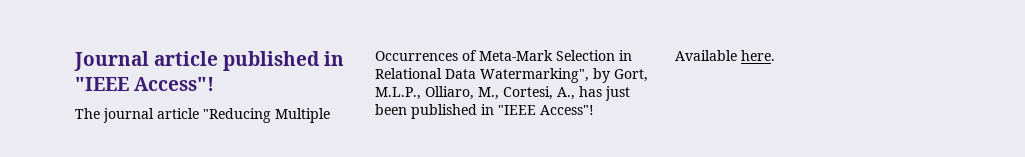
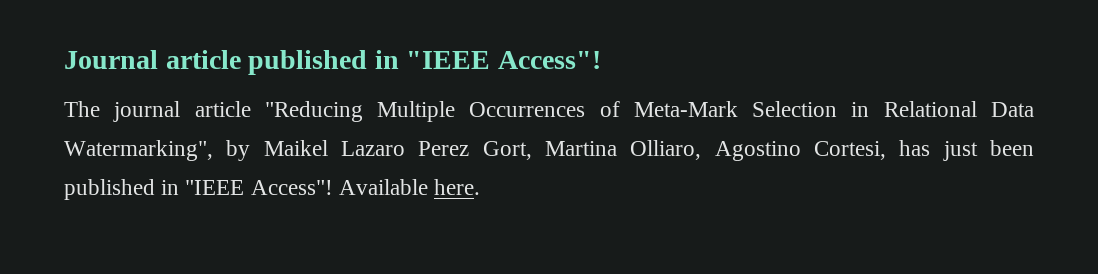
- The journal article "Reducing Multiple Occurrences of Meta-Mark Selection in Relational Data Watermarking", by Gort, M.L.P., Olliaro, M., Cortesi, A., has just been published in "IEEE Access"!
+ The journal article "Reducing Multiple Occurrences of Meta-Mark Selection in Relational Data Watermarking", by Maikel Lazaro Perez Gort, Martina Olliaro, Agostino Cortesi, has just been published in "IEEE Access"!

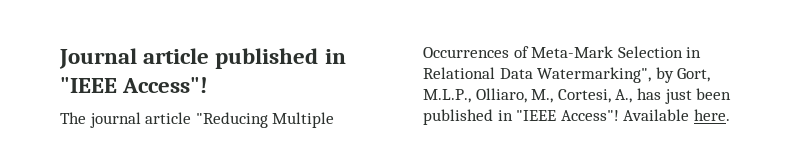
- The journal article "Reducing Multiple Occurrences of Meta-Mark Selection in Relational Data Watermarking", by Maikel Lazaro Perez Gort, Martina Olliaro, Agostino Cortesi, has just been published in "IEEE Access"!
+ The journal article "Reducing Multiple Occurrences of Meta-Mark Selection in Relational Data Watermarking", by Gort, M.L.P., Olliaro, M., Cortesi, A., has just been published in "IEEE Access"!

